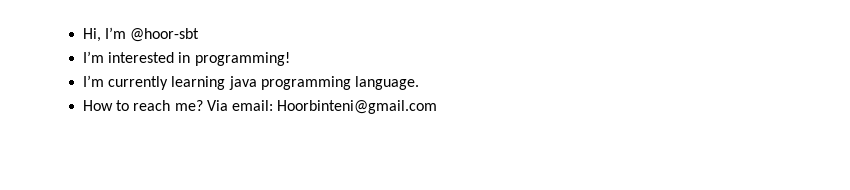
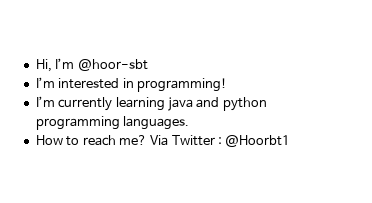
- I’m currently learning java programming language.
+ I’m currently learning java and python programming languages.
- Via email: Hoorbinteni@gmail.com
+ Via Twitter : @Hoorbt1

